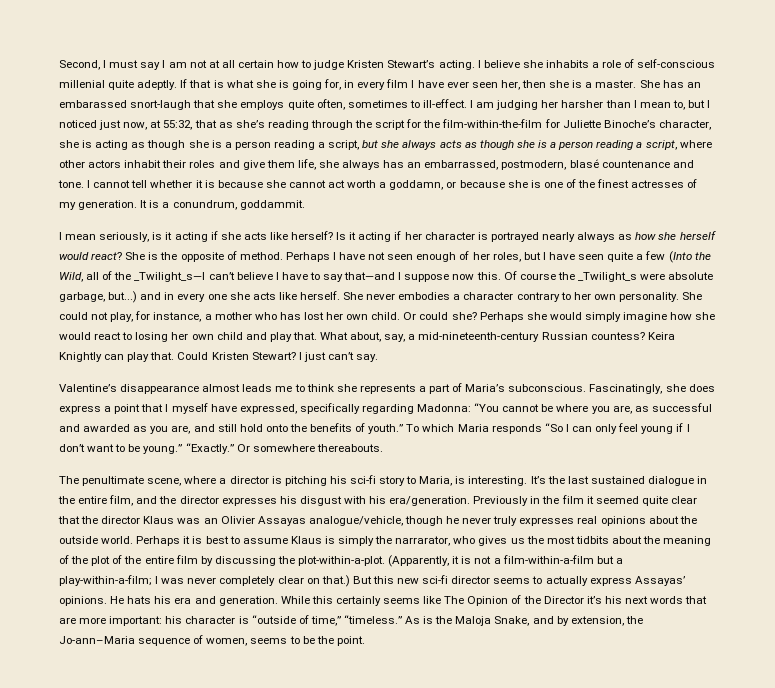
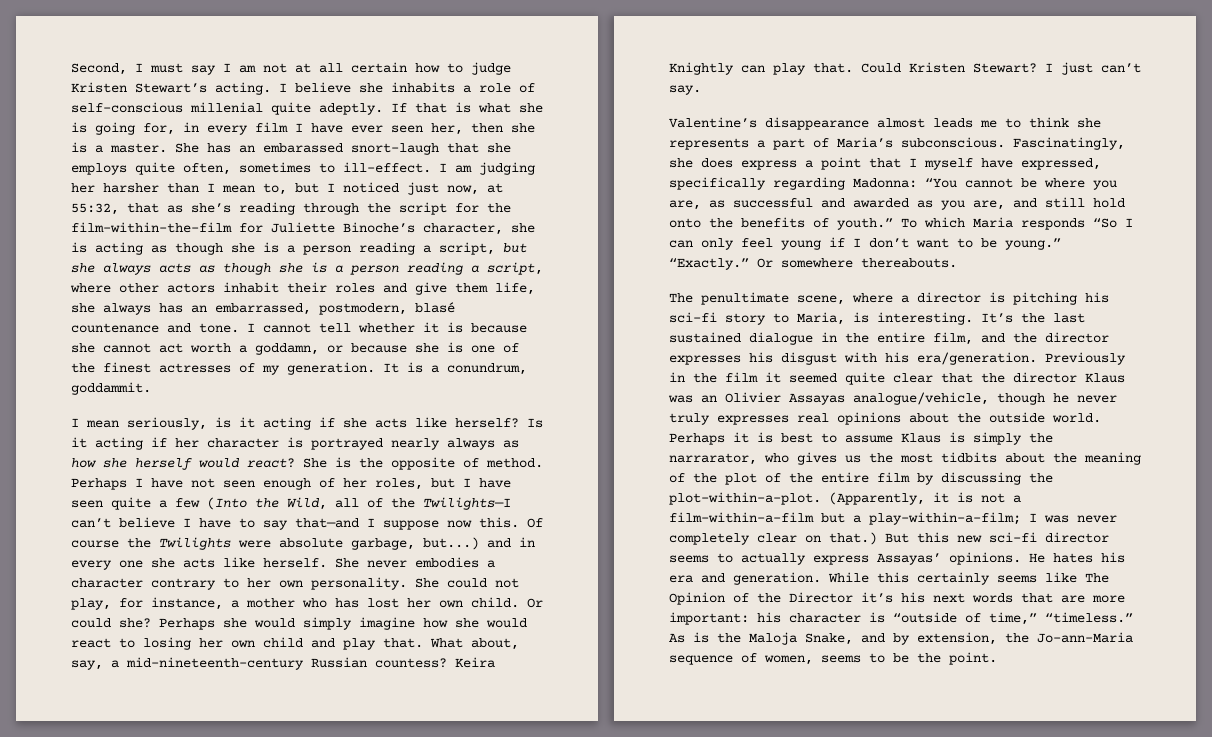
- Perhaps I have not seen enough of her roles, but I have seen quite a few (Into the Wild, all of the _Twilight_s—I can’t believe I have to say that—and I suppose now this.
+ Perhaps I have not seen enough of her roles, but I have seen quite a few (Into the Wild, all of the Twilights—I can’t believe I have to say that—and I suppose now this.
- Of course the _Twilight_s were absolute garbage, but...) and in every one she acts like herself.
+ Of course the Twilights were absolute garbage, but...) and in every one she acts like herself.
- He hats his era and generation.
+ He hates his era and generation.

